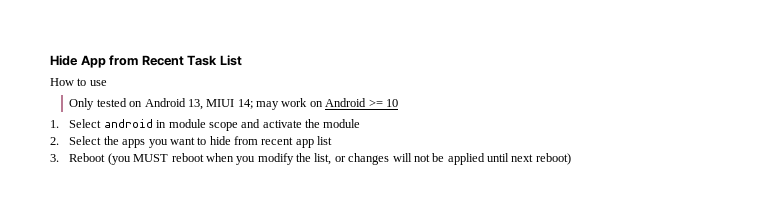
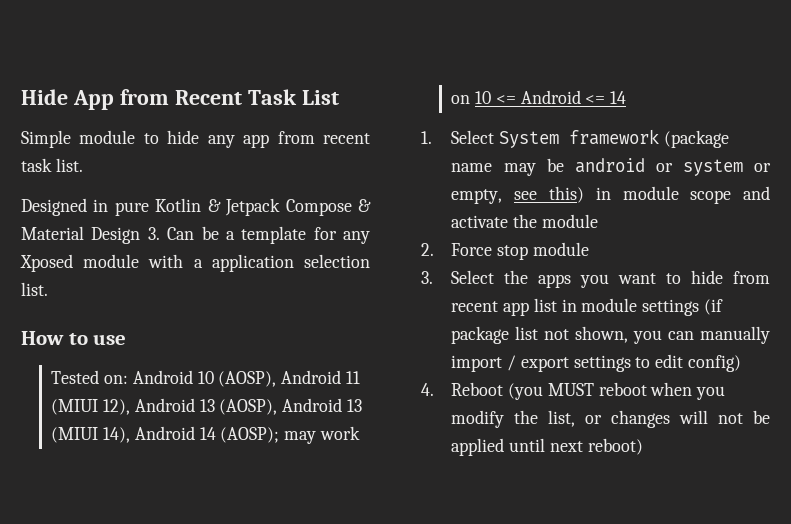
+ Simple module to hide any app from recent task list.
+ Designed in pure Kotlin & Jetpack Compose & Material Design 3. Can be a template for any Xposed module with a application selection list.
  How to use
- Only tested on Android 13, MIUI 14; may work on Android >= 10
- 1. Select android in module scope and activate the module
+ Tested on: Android 10 (AOSP), Android 11 (MIUI 12), Android 13 (AOSP), Android 13 (MIUI 14), Android 14 (AOSP); may work on 10 <= Android <= 14
+ 1. Select System framework (package name may be android or system or empty, see this) in module scope and activate the module
- 2. Select the apps you want to hide from recent app list
- 3. Reboot (you MUST reboot when you modify the list, or changes will not be applied until next reboot)
+ 2. Force stop module
+ 3. Select the apps you want to hide from recent app list in module settings (if package list not shown, you can manually import / export settings to edit config)
+ 4. Reboot (you MUST reboot when you modify the list, or changes will not be applied until next reboot)

